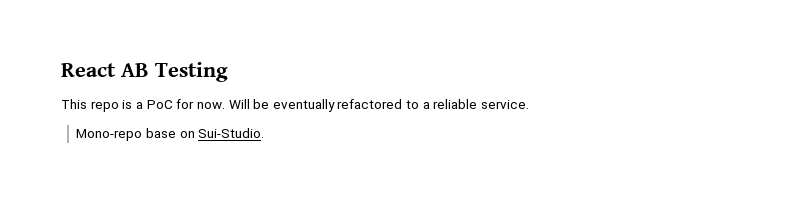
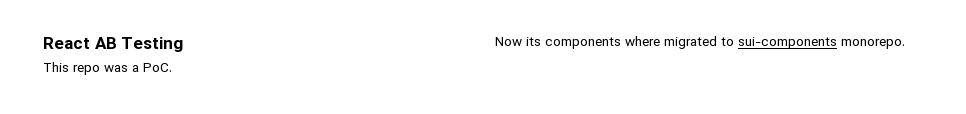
- This repo is a PoC for now. Will be eventually refactored to a reliable service.
- Mono-repo base on Sui-Studio.
+ This repo was a PoC.
+ Now its components where migrated to sui-components monorepo.

